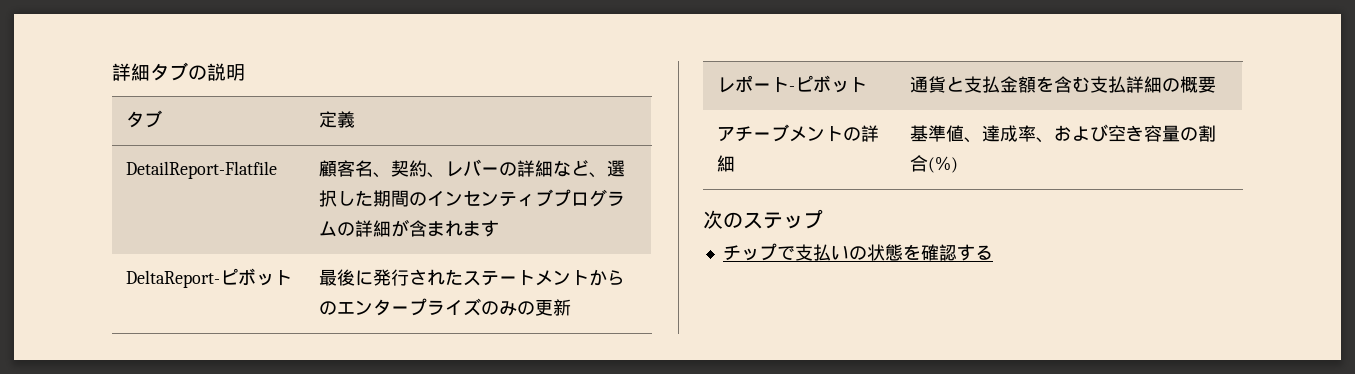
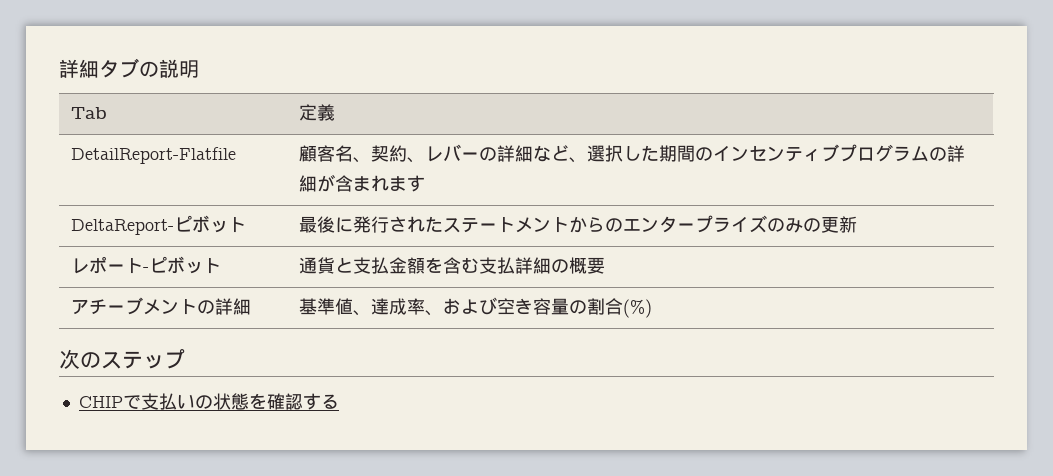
- タブ | 定義
+ Tab | 定義
- チップで支払いの状態を確認する
+ CHIPで支払いの状態を確認する

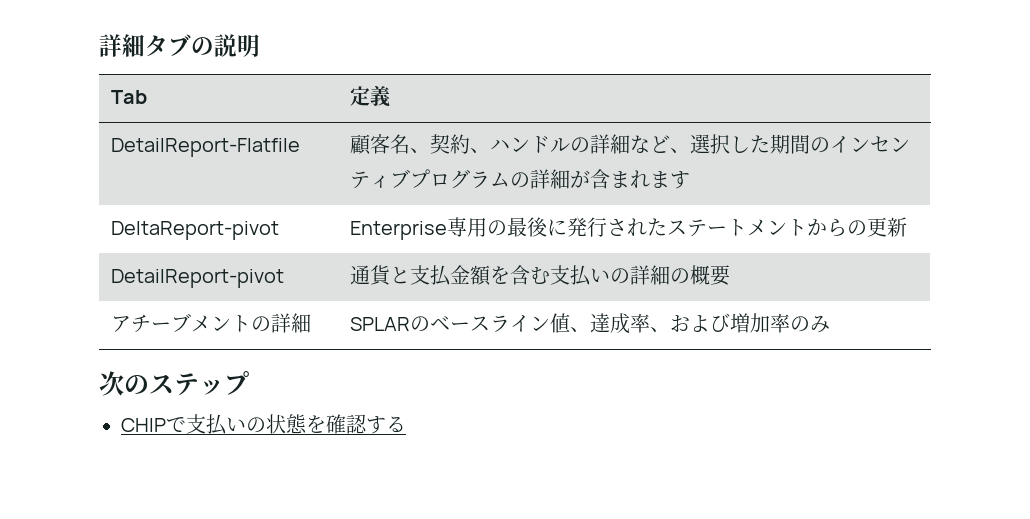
- DetailReport-Flatfile | 顧客名、契約、レバーの詳細など、選択した期間のインセンティブプログラムの詳細が含まれます
+ DetailReport-Flatfile | 顧客名、契約、ハンドルの詳細など、選択した期間のインセンティブプログラムの詳細が含まれます
- DeltaReport-ピボット | 最後に発行されたステートメントからのエンタープライズのみの更新
- レポート-ピボット | 通貨と支払金額を含む支払詳細の概要
+ DeltaReport-pivot | Enterprise専用の最後に発行されたステートメントからの更新
+ DetailReport-pivot | 通貨と支払金額を含む支払いの詳細の概要
- アチーブメントの詳細 | 基準値、達成率、および空き容量の割合(%)
+ アチーブメントの詳細 | SPLARのベースライン値、達成率、および増加率のみ

